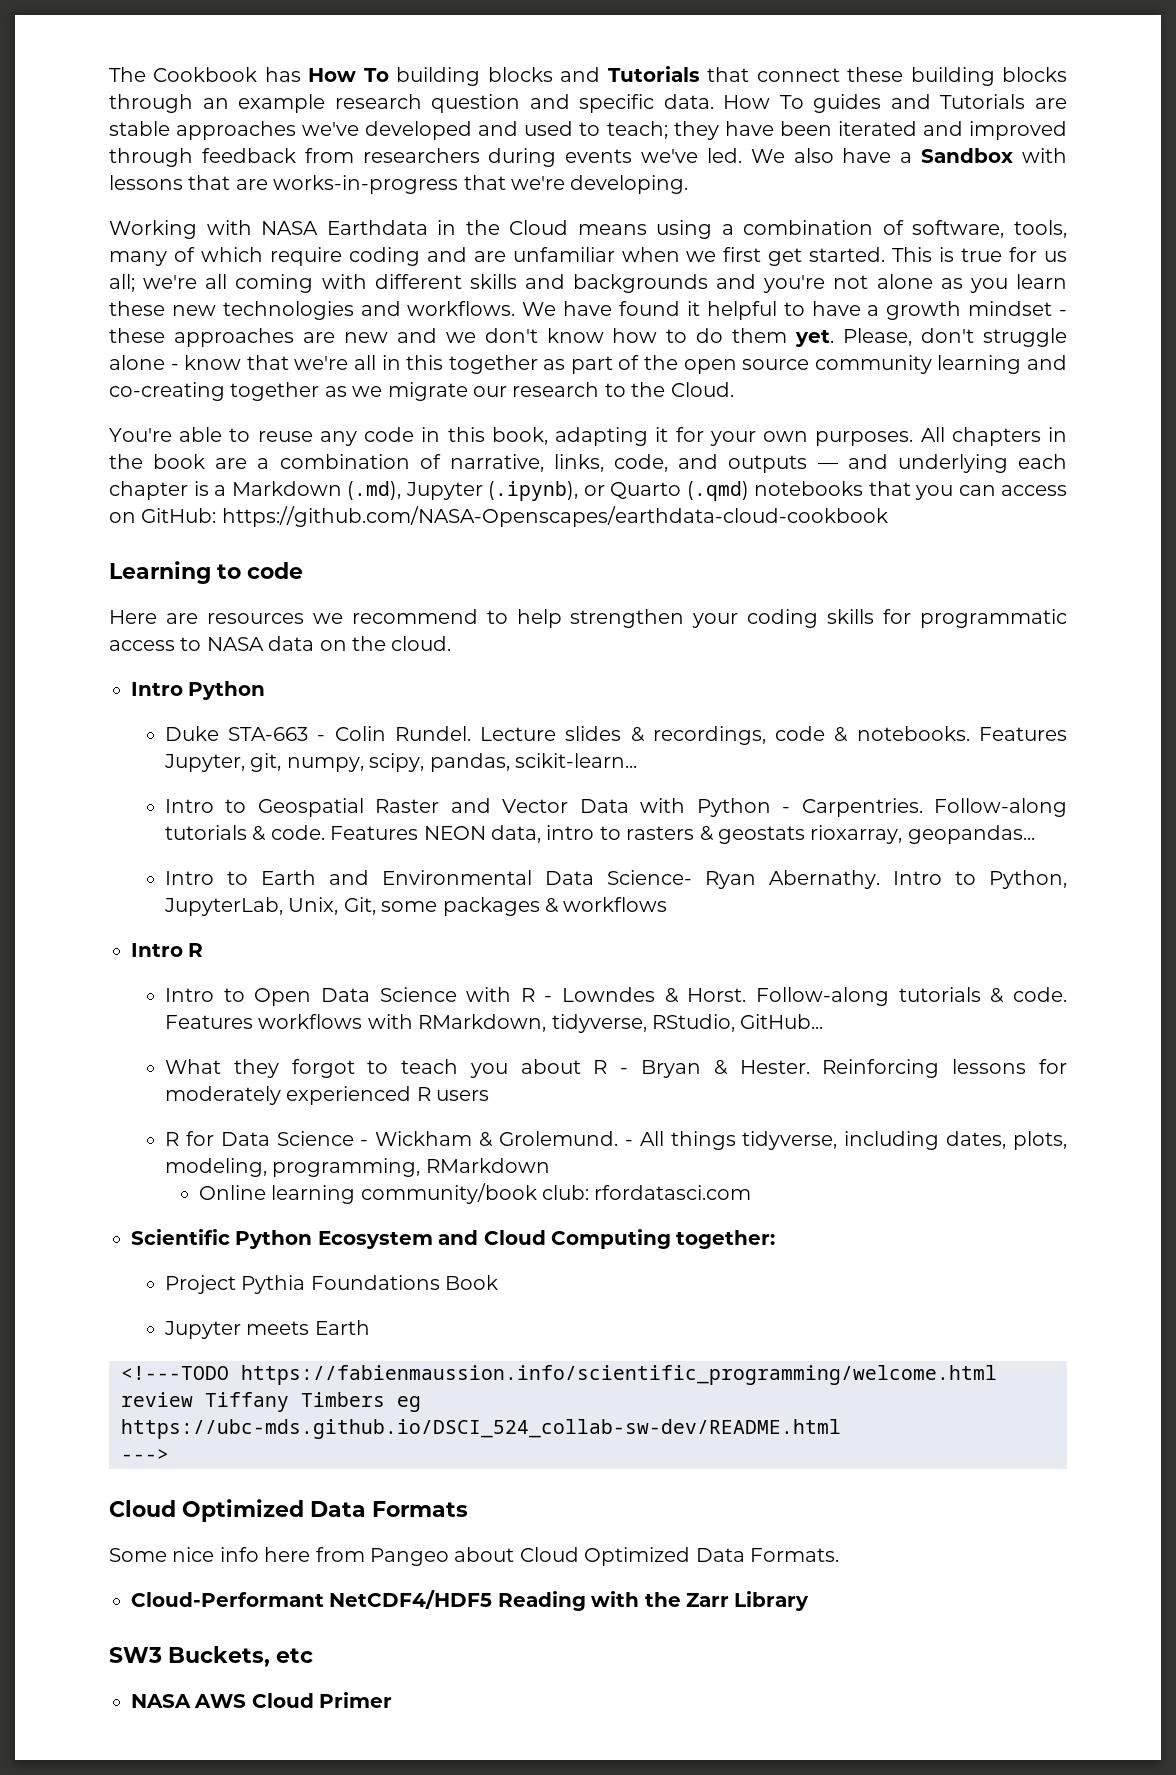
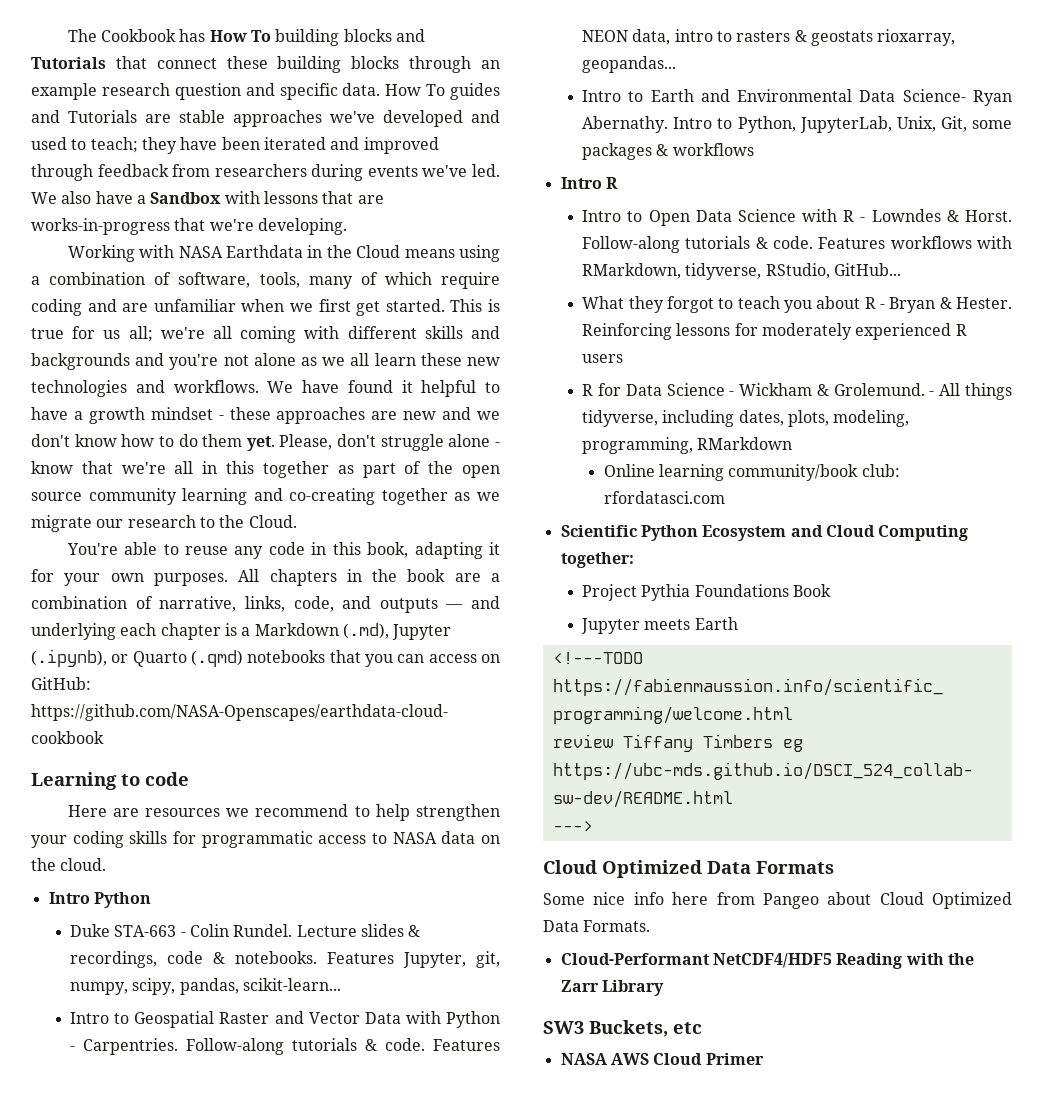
- This is true for us all; we're all coming with different skills and backgrounds and you're not alone as you learn these new technologies and workflows.
+ This is true for us all; we're all coming with different skills and backgrounds and you're not alone as we all learn these new technologies and workflows.

